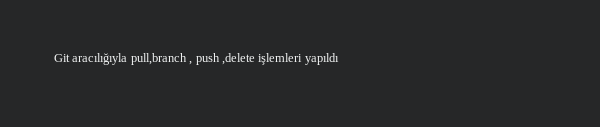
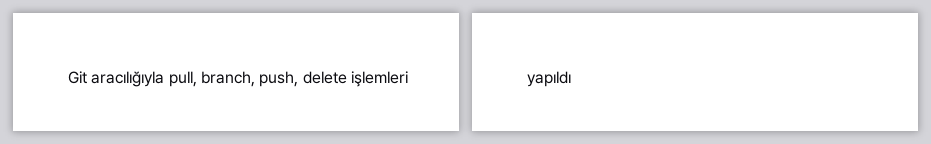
- Git aracılığıyla pull,branch , push ,delete işlemleri yapıldı
+ Git aracılığıyla pull, branch, push, delete işlemleri yapıldı

